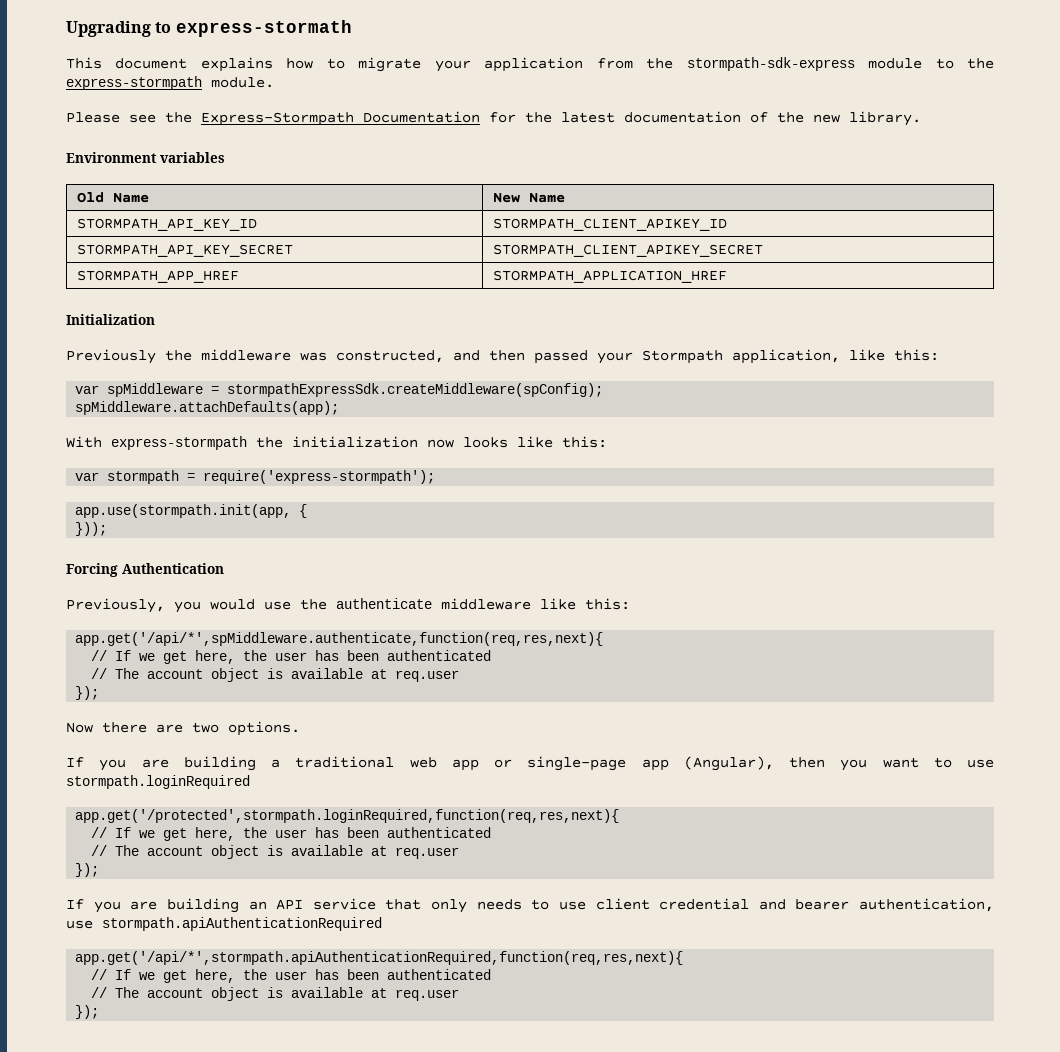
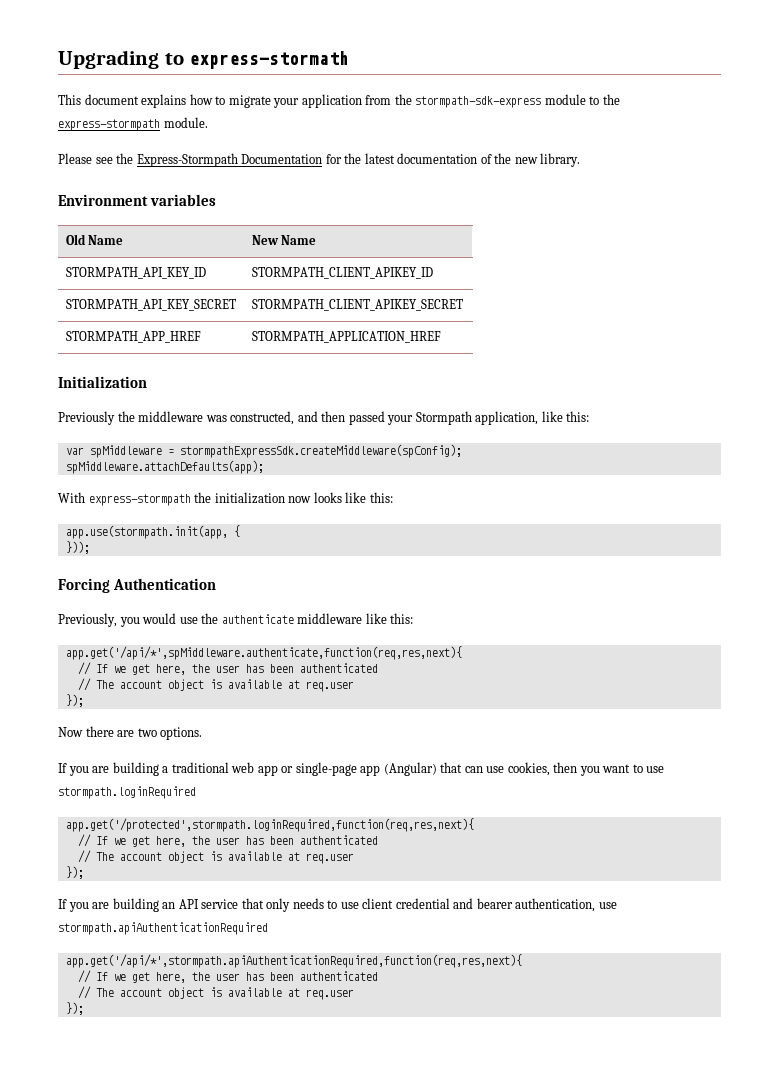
- var stormpath = require('express-stormpath');
- If you are building a traditional web app or single-page app (Angular), then you want to use stormpath.loginRequired
+ If you are building a traditional web app or single-page app (Angular) that can use cookies, then you want to use stormpath.loginRequired

